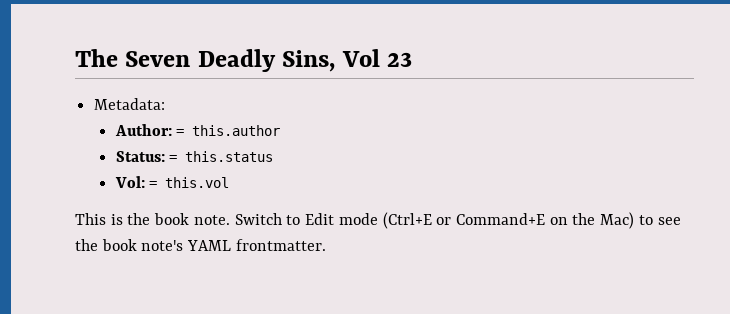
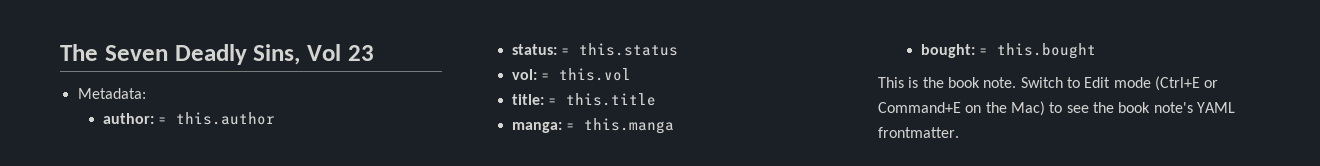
- Author: = this.author
+ author: = this.author
- Status: = this.status
+ status: = this.status
- Vol: = this.vol
+ vol: = this.vol
+ title: = this.title
+ manga: = this.manga
+ bought: = this.bought

